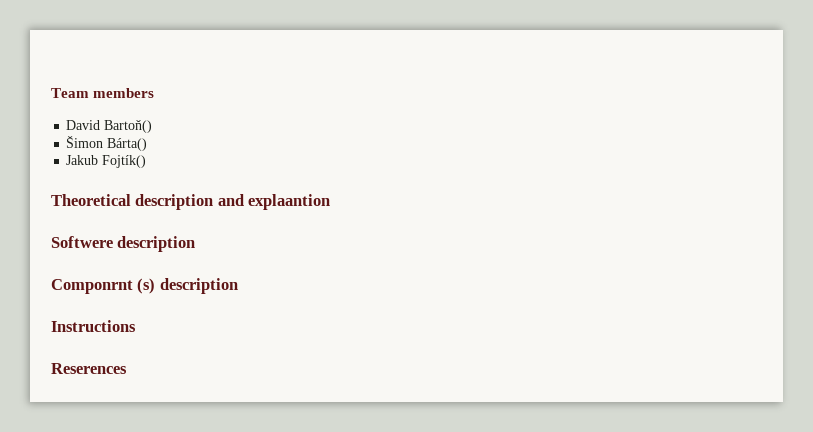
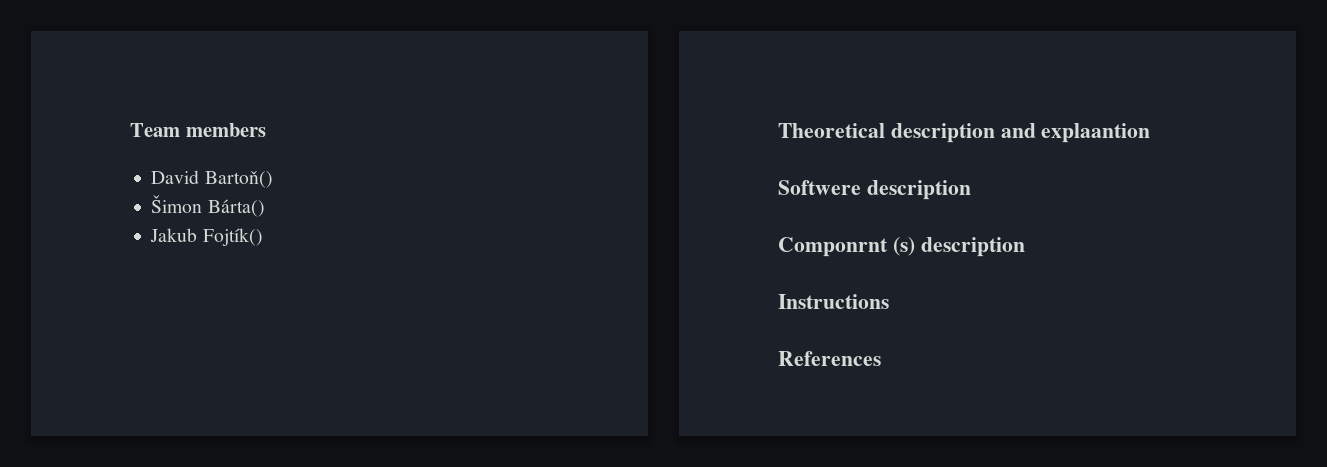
- Reserences
+ References

